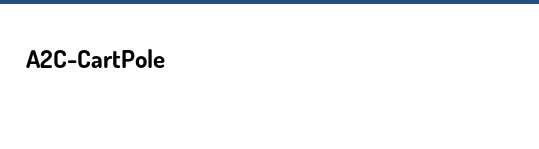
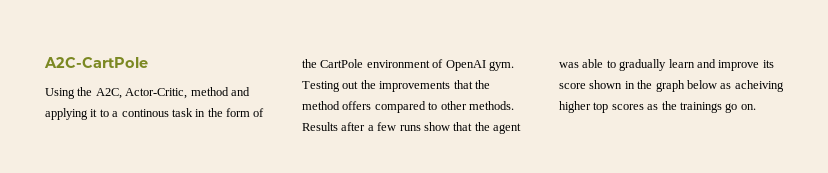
+ Using the A2C, Actor-Critic, method and applying it to a continous task in the form of the CartPole environment of OpenAI gym. Testing out the improvements that the method offers compared to other methods. Results after a few runs show that the agent was able to gradually learn and improve its score shown in the graph below as acheiving higher top scores as the trainings go on.

